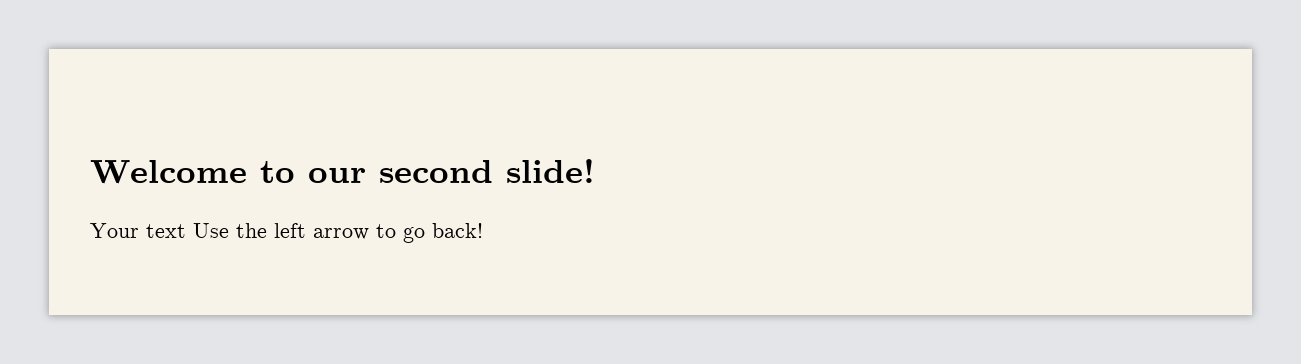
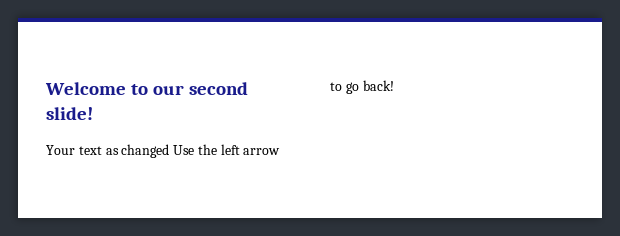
- Your text Use the left arrow to go back!
+ Your text as changed Use the left arrow to go back!

